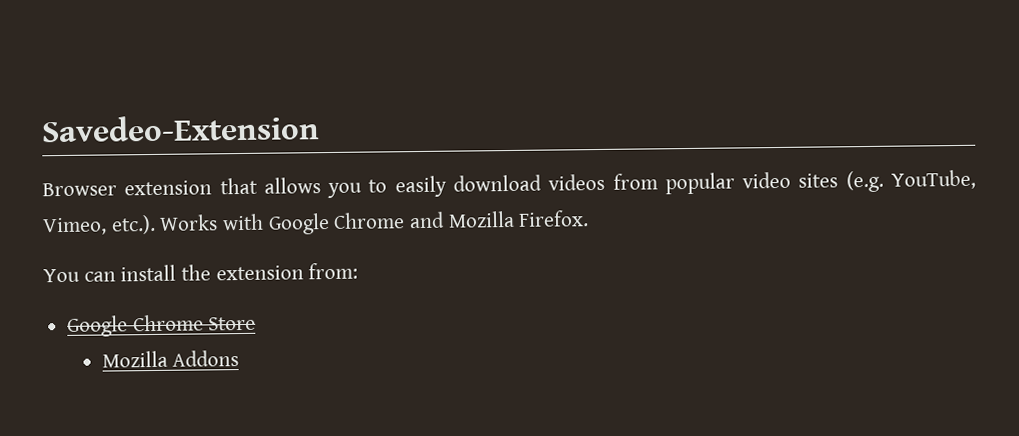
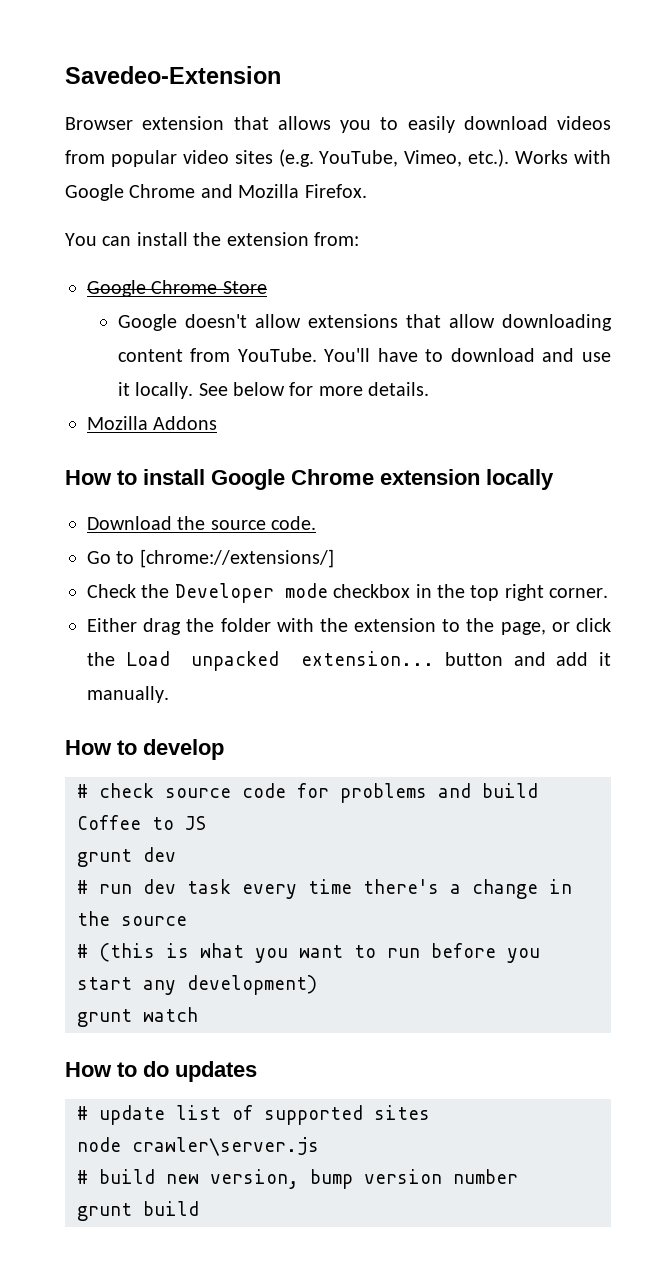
+ Google doesn't allow extensions that allow downloading content from YouTube. You'll have to download and use it locally. See below for more details.
  Mozilla Addons
+ How to install Google Chrome extension locally
+ Download the source code.
+ Go to [chrome://extensions/]
+ Check the Developer mode checkbox in the top right corner.
+ Either drag the folder with the extension to the page, or click the Load unpacked extension... button and add it manually.
+ How to develop
+ # check source code for problems and build Coffee to JS
+ grunt dev
+ # run dev task every time there's a change in the source
+ # (this is what you want to run before you start any development)
+ grunt watch
+ How to do updates
+ # update list of supported sites
+ node crawler\server.js
+ # build new version, bump version number
+ grunt build

